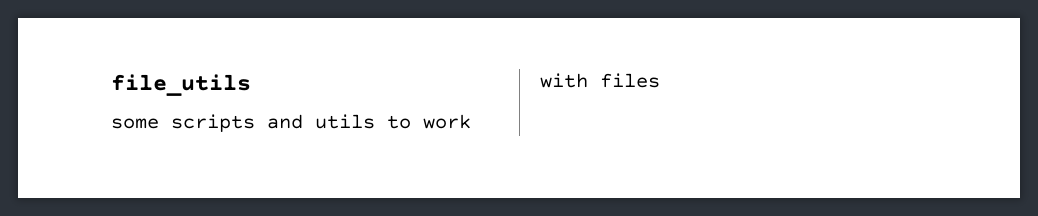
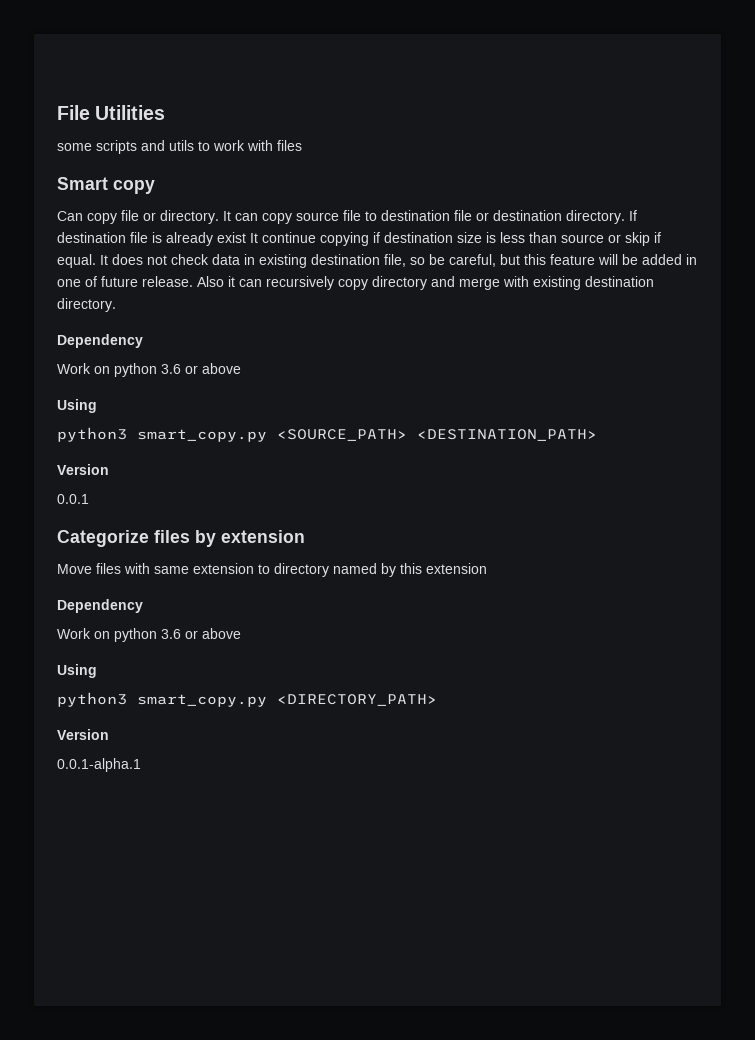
- file_utils
+ File Utilities
+ Smart copy
+ Can copy file or directory. It can copy source file to destination file or destination directory. If destination file is already exist It continue copying if destination size is less than source or skip if equal. It does not check data in existing destination file, so be careful, but this feature will be added in one of future release. Also it can recursively copy directory and merge with existing destination directory.
+ Dependency
+ Work on python 3.6 or above
+ Using
+ python3 smart_copy.py <SOURCE_PATH> <DESTINATION_PATH>
+ Version
+ 0.0.1
+ Categorize files by extension
+ Move files with same extension to directory named by this extension
+ Dependency
+ Work on python 3.6 or above
+ Using
+ python3 smart_copy.py <DIRECTORY_PATH>
+ Version
+ 0.0.1-alpha.1

